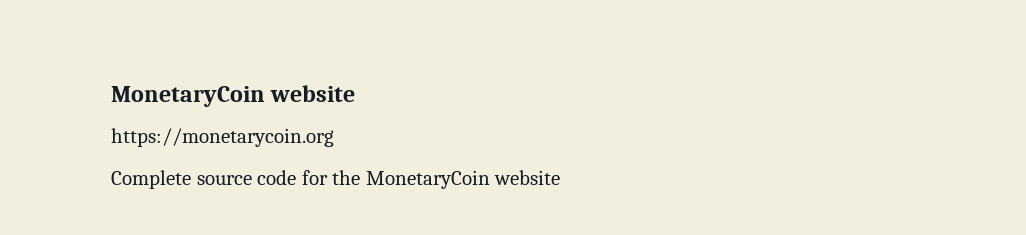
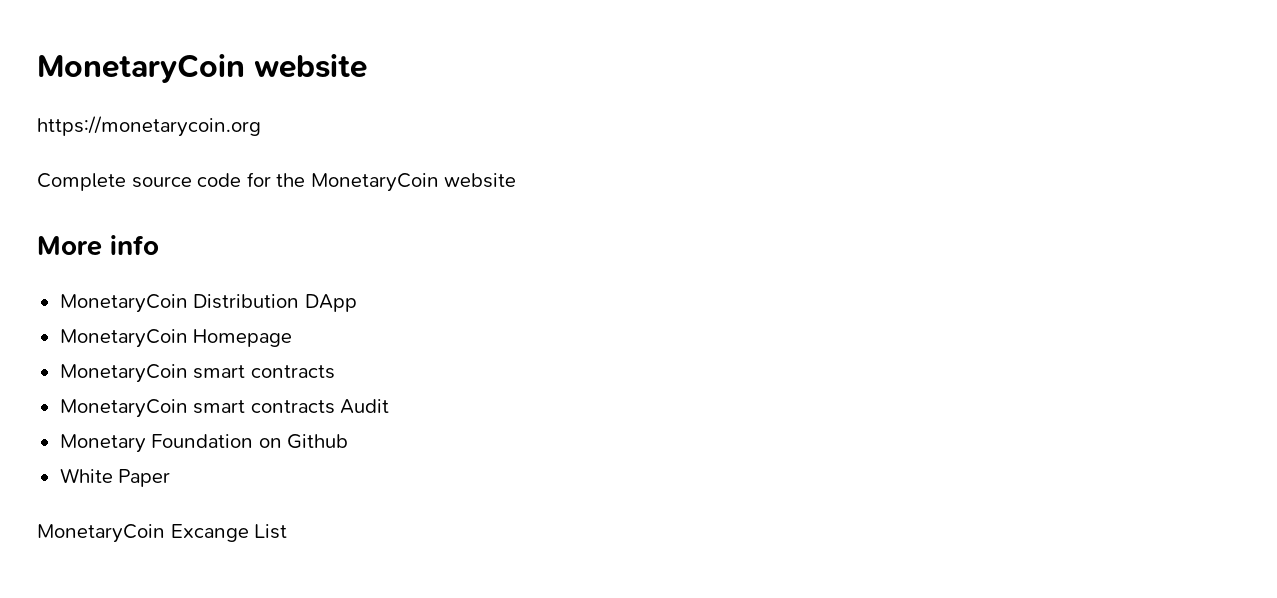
+ More info
+ MonetaryCoin Distribution DApp
+ MonetaryCoin Homepage
+ MonetaryCoin smart contracts
+ MonetaryCoin smart contracts Audit
+ Monetary Foundation on Github
+ White Paper
+ MonetaryCoin Excange List

